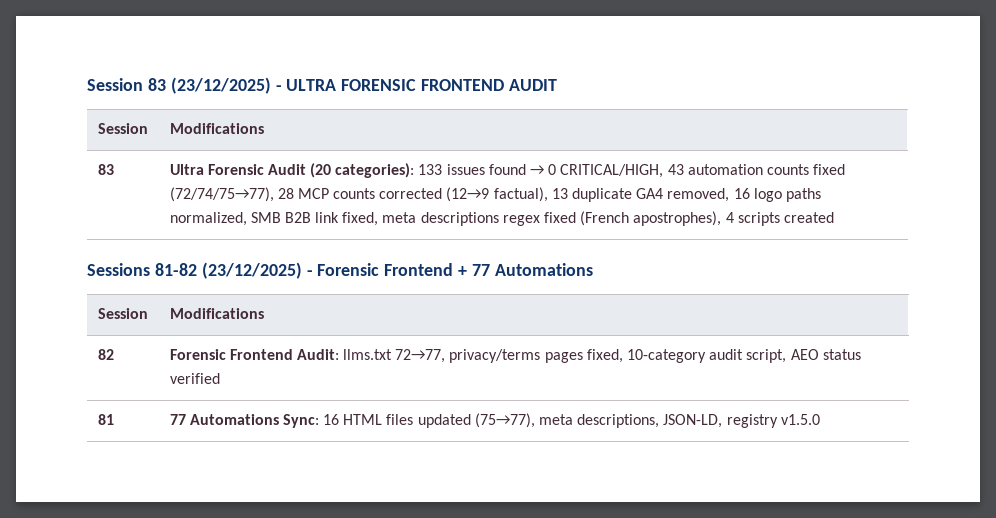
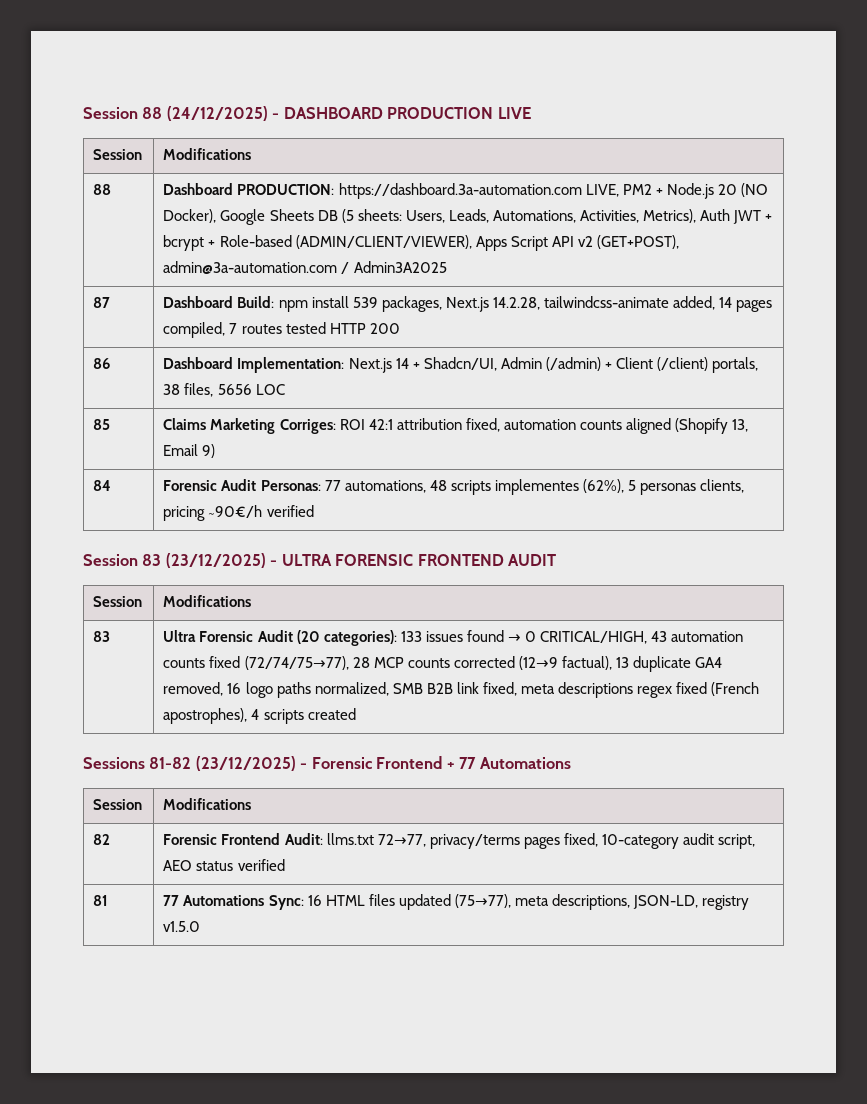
+ Session 88 (24/12/2025) - DASHBOARD PRODUCTION LIVE
+ Session | Modifications
+ 88 | Dashboard PRODUCTION: https://dashboard.3a-automation.com LIVE, PM2 + Node.js 20 (NO Docker), Google Sheets DB (5 sheets: Users, Leads, Automations, Activities, Metrics), Auth JWT + bcrypt + Role-based (ADMIN/CLIENT/VIEWER), Apps Script API v2 (GET+POST), admin@3a-automation.com / Admin3A2025
+ 87 | Dashboard Build: npm install 539 packages, Next.js 14.2.28, tailwindcss-animate added, 14 pages compiled, 7 routes tested HTTP 200
+ 86 | Dashboard Implementation: Next.js 14 + Shadcn/UI, Admin (/admin) + Client (/client) portals, 38 files, 5656 LOC
+ 85 | Claims Marketing Corriges: ROI 42:1 attribution fixed, automation counts aligned (Shopify 13, Email 9)
+ 84 | Forensic Audit Personas: 77 automations, 48 scripts implementes (62%), 5 personas clients, pricing ~90€/h verified

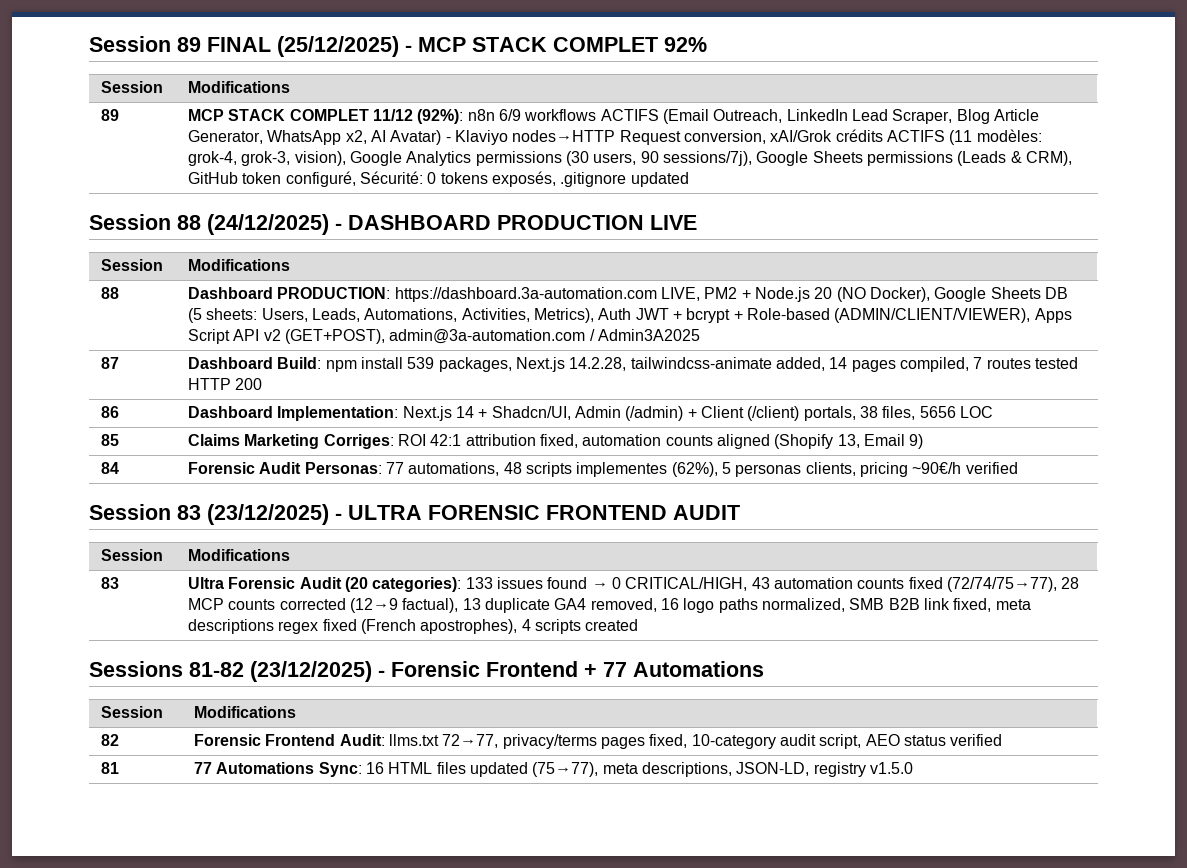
+ Session 89 FINAL (25/12/2025) - MCP STACK COMPLET 92%
+ Session | Modifications
+ 89 | MCP STACK COMPLET 11/12 (92%): n8n 6/9 workflows ACTIFS (Email Outreach, LinkedIn Lead Scraper, Blog Article Generator, WhatsApp x2, AI Avatar) - Klaviyo nodes→HTTP Request conversion, xAI/Grok crédits ACTIFS (11 modèles: grok-4, grok-3, vision), Google Analytics permissions (30 users, 90 sessions/7j), Google Sheets permissions (Leads & CRM), GitHub token configuré, Sécurité: 0 tokens exposés, .gitignore updated

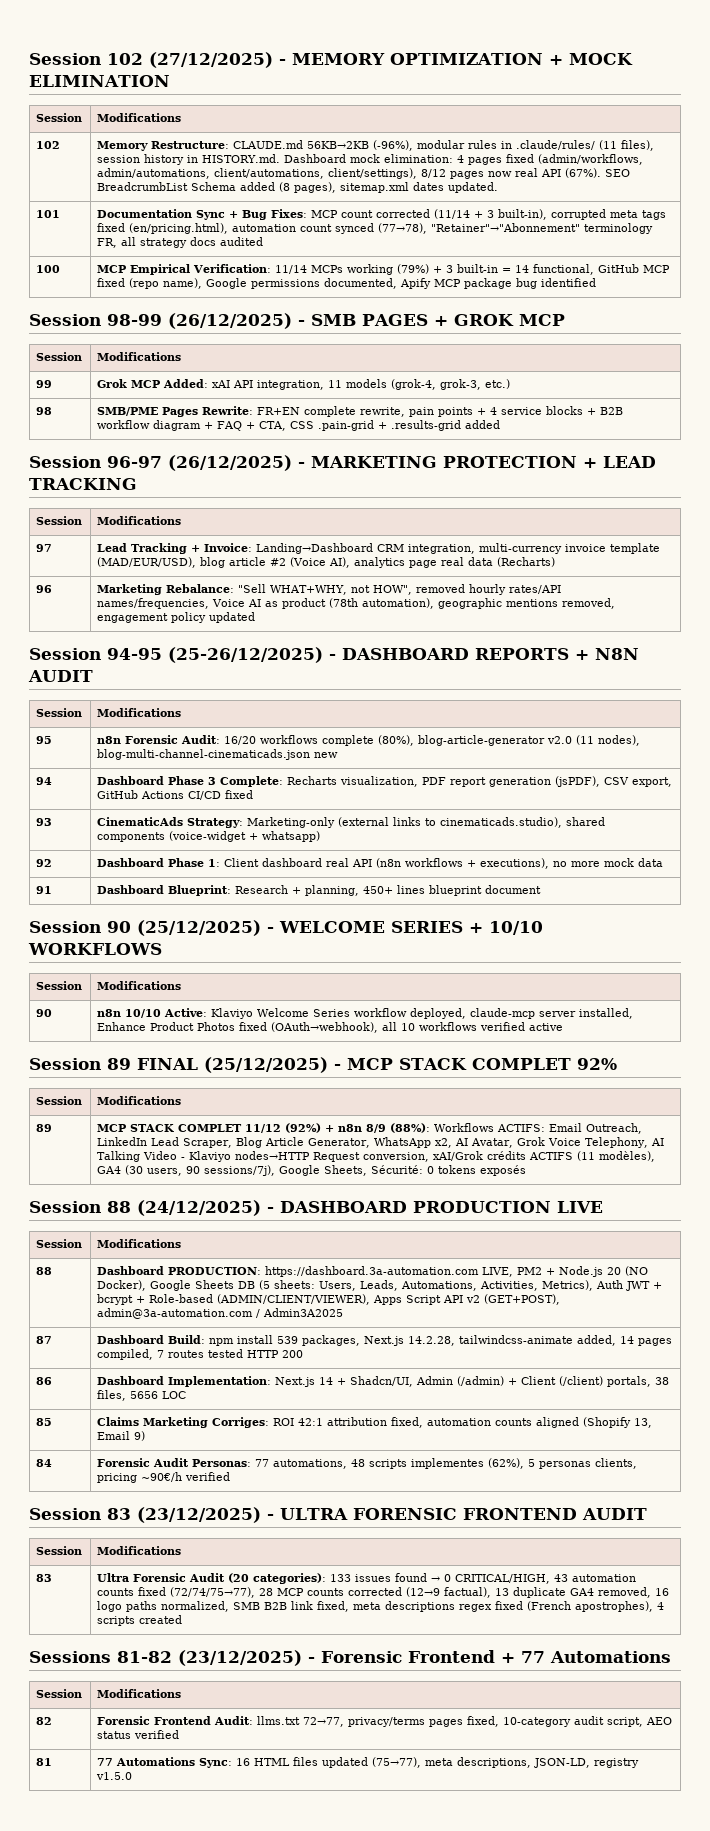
+ Session 102 (27/12/2025) - MEMORY OPTIMIZATION + MOCK ELIMINATION
+ Session | Modifications
+ 102 | Memory Restructure: CLAUDE.md 56KB→2KB (-96%), modular rules in .claude/rules/ (11 files), session history in HISTORY.md. Dashboard mock elimination: 4 pages fixed (admin/workflows, admin/automations, client/automations, client/settings), 8/12 pages now real API (67%). SEO BreadcrumbList Schema added (8 pages), sitemap.xml dates updated.
+ 101 | Documentation Sync + Bug Fixes: MCP count corrected (11/14 + 3 built-in), corrupted meta tags fixed (en/pricing.html), automation count synced (77→78), "Retainer"→"Abonnement" terminology FR, all strategy docs audited
+ 100 | MCP Empirical Verification: 11/14 MCPs working (79%) + 3 built-in = 14 functional, GitHub MCP fixed (repo name), Google permissions documented, Apify MCP package bug identified
+ Session 98-99 (26/12/2025) - SMB PAGES + GROK MCP
+ Session | Modifications
+ 99 | Grok MCP Added: xAI API integration, 11 models (grok-4, grok-3, etc.)
+ 98 | SMB/PME Pages Rewrite: FR+EN complete rewrite, pain points + 4 service blocks + B2B workflow diagram + FAQ + CTA, CSS .pain-grid + .results-grid added
+ Session 96-97 (26/12/2025) - MARKETING PROTECTION + LEAD TRACKING
+ Session | Modifications
+ 97 | Lead Tracking + Invoice: Landing→Dashboard CRM integration, multi-currency invoice template (MAD/EUR/USD), blog article #2 (Voice AI), analytics page real data (Recharts)
+ 96 | Marketing Rebalance: "Sell WHAT+WHY, not HOW", removed hourly rates/API names/frequencies, Voice AI as product (78th automation), geographic mentions removed, engagement policy updated
+ Session 94-95 (25-26/12/2025) - DASHBOARD REPORTS + N8N AUDIT
+ Session | Modifications
+ 95 | n8n Forensic Audit: 16/20 workflows complete (80%), blog-article-generator v2.0 (11 nodes), blog-multi-channel-cinematicads.json new
+ 94 | Dashboard Phase 3 Complete: Recharts visualization, PDF report generation (jsPDF), CSV export, GitHub Actions CI/CD fixed
+ 93 | CinematicAds Strategy: Marketing-only (external links to cinematicads.studio), shared components (voice-widget + whatsapp)
+ 92 | Dashboard Phase 1: Client dashboard real API (n8n workflows + executions), no more mock data
+ 91 | Dashboard Blueprint: Research + planning, 450+ lines blueprint document
+ Session 90 (25/12/2025) - WELCOME SERIES + 10/10 WORKFLOWS
+ Session | Modifications
+ 90 | n8n 10/10 Active: Klaviyo Welcome Series workflow deployed, claude-mcp server installed, Enhance Product Photos fixed (OAuth→webhook), all 10 workflows verified active
- MCP STACK COMPLET 11/12 (92%): n8n 6/9 workflows ACTIFS (Email Outreach, LinkedIn Lead Scraper, Blog Article Generator, WhatsApp x2, AI Avatar) - Klaviyo nodes→HTTP Request conversion, xAI/Grok crédits ACTIFS (11 modèles: grok-4, grok-3, vision), Google Analytics permissions (30 users, 90 sessions/7j), Google Sheets permissions (Leads & CRM), GitHub token configuré, Sécurité: 0 tokens exposés, .gitignore updated
+ MCP STACK COMPLET 11/12 (92%) + n8n 8/9 (88%): Workflows ACTIFS: Email Outreach, LinkedIn Lead Scraper, Blog Article Generator, WhatsApp x2, AI Avatar, Grok Voice Telephony, AI Talking Video - Klaviyo nodes→HTTP Request conversion, xAI/Grok crédits ACTIFS (11 modèles), GA4 (30 users, 90 sessions/7j), Google Sheets, Sécurité: 0 tokens exposés

